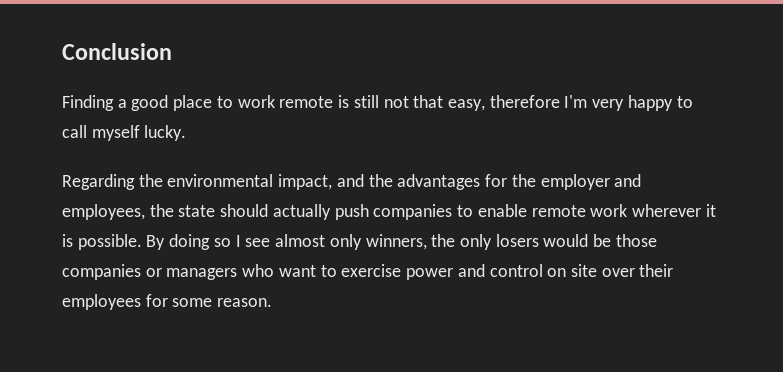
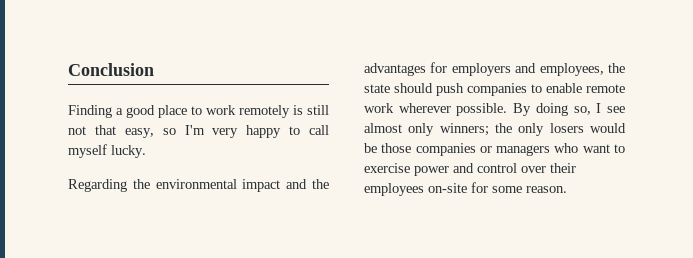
- Finding a good place to work remote is still not that easy, therefore I'm very happy to call myself lucky.
+ Finding a good place to work remotely is still not that easy, so I'm very happy to call myself lucky.
- Regarding the environmental impact, and the advantages for the employer and employees, the state should actually push companies to enable remote work wherever it is possible.
+ Regarding the environmental impact and the advantages for employers and employees, the state should push companies to enable remote work wherever possible.
- By doing so I see almost only winners, the only losers would be those companies or managers who want to exercise power and control on site over their employees for some reason.
+ By doing so, I see almost only winners; the only losers would be those companies or managers who want to exercise power and control over their employees on-site for some reason.

